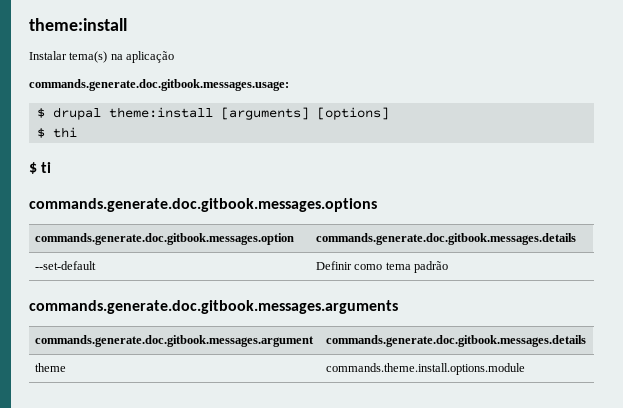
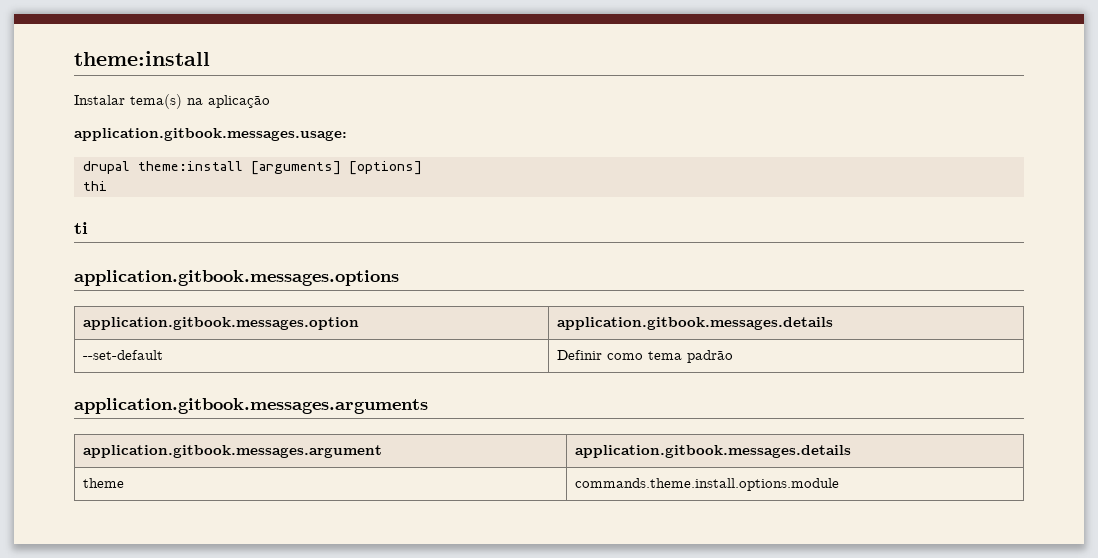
- commands.generate.doc.gitbook.messages.usage:
- $ drupal theme:install [arguments] [options]
+ application.gitbook.messages.usage:
+ drupal theme:install [arguments] [options]
- $ thi
+ thi
- $ ti
+ ti
- commands.generate.doc.gitbook.messages.options
- commands.generate.doc.gitbook.messages.option | commands.generate.doc.gitbook.messages.details
+ application.gitbook.messages.options
+ application.gitbook.messages.option | application.gitbook.messages.details
- commands.generate.doc.gitbook.messages.arguments
- commands.generate.doc.gitbook.messages.argument | commands.generate.doc.gitbook.messages.details
+ application.gitbook.messages.arguments
+ application.gitbook.messages.argument | application.gitbook.messages.details

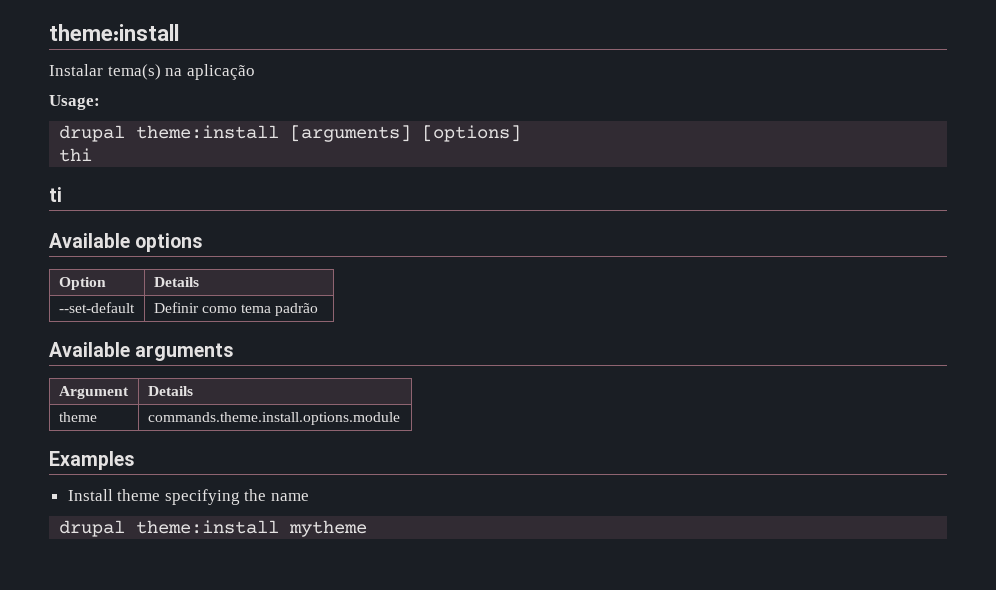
- application.gitbook.messages.usage:
+ Usage:
- application.gitbook.messages.options
- application.gitbook.messages.option | application.gitbook.messages.details
+ Available options
+ Option | Details
- application.gitbook.messages.arguments
- application.gitbook.messages.argument | application.gitbook.messages.details
+ Available arguments
+ Argument | Details
  theme | commands.theme.install.options.module
+ Examples
+ Install theme specifying the name
+ drupal theme:install mytheme

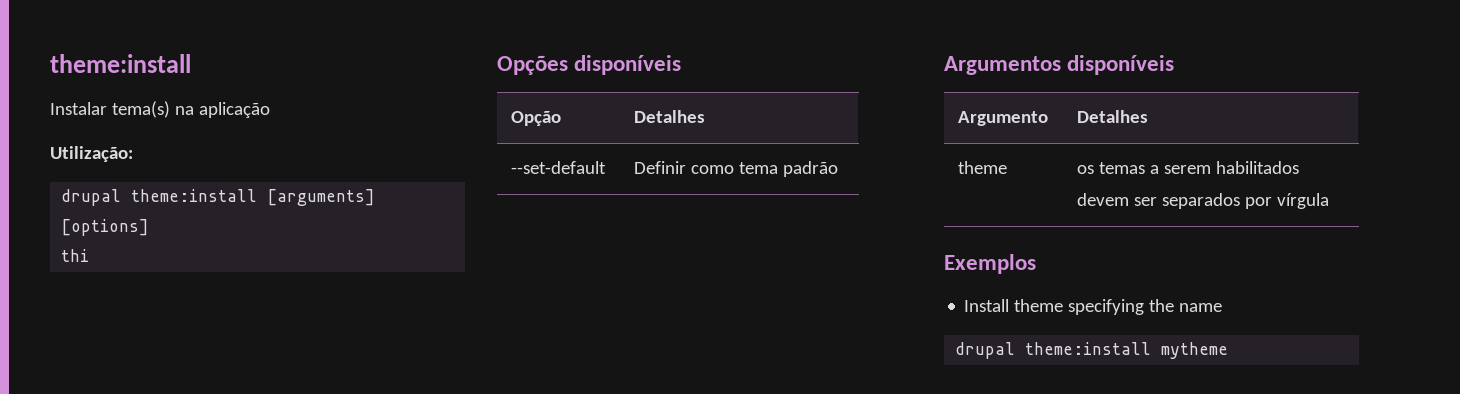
- Usage:
+ Utilização:
- ti
- Available options
- Option | Details
+ Opções disponíveis
+ Opção | Detalhes
- Available arguments
- Argument | Details
- theme | commands.theme.install.options.module
- Examples
+ Argumentos disponíveis
+ Argumento | Detalhes
+ theme | os temas a serem habilitados devem ser separados por vírgula
+ Exemplos

